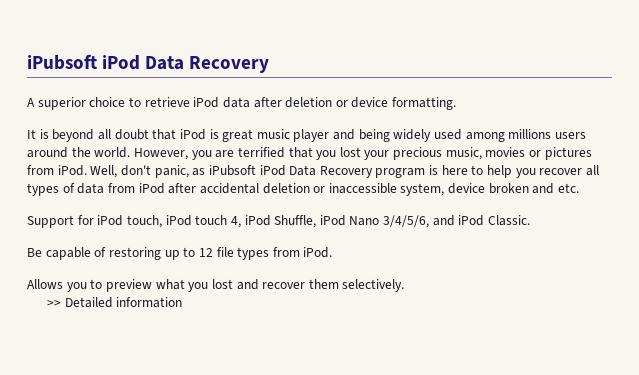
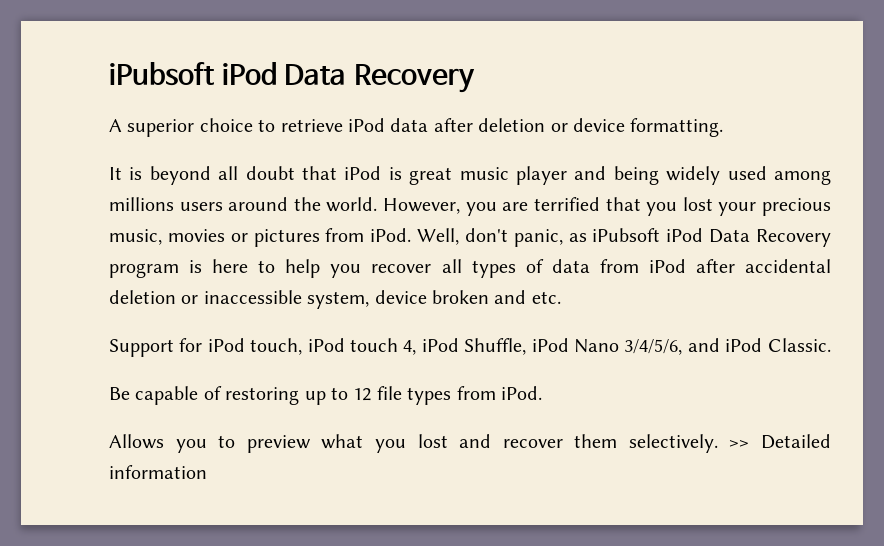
- Allows you to preview what you lost and recover them selectively.
- >> Detailed information
+ Allows you to preview what you lost and recover them selectively. >> Detailed information

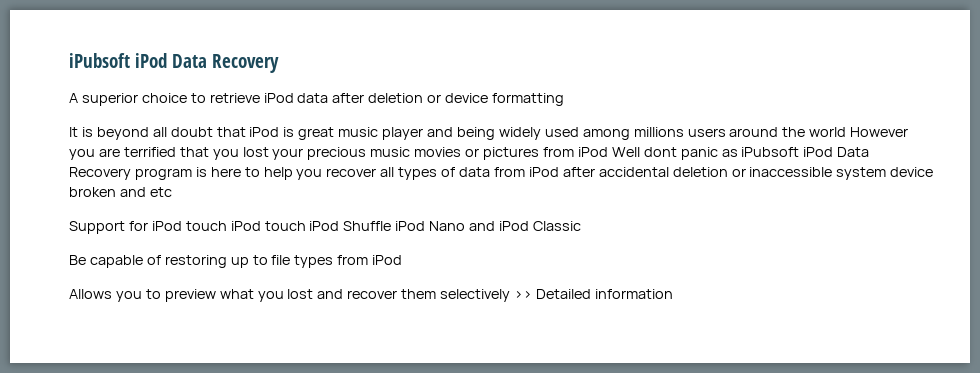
- A superior choice to retrieve iPod data after deletion or device formatting.
+ A superior choice to retrieve iPod data after deletion or device formatting
- It is beyond all doubt that iPod is great music player and being widely used among millions users around the world. However, you are terrified that you lost your precious music, movies or pictures from iPod. Well, don't panic, as iPubsoft iPod Data Recovery program is here to help you recover all types of data from iPod after accidental deletion or inaccessible system, device broken and etc.
+ It is beyond all doubt that iPod is great music player and being widely used among millions users around the world However you are terrified that you lost your precious music movies or pictures from iPod Well dont panic as iPubsoft iPod Data Recovery program is here to help you recover all types of data from iPod after accidental deletion or inaccessible system device broken and etc
- Support for iPod touch, iPod touch 4, iPod Shuffle, iPod Nano 3/4/5/6, and iPod Classic.
+ Support for iPod touch iPod touch iPod Shuffle iPod Nano and iPod Classic
- Be capable of restoring up to 12 file types from iPod.
+ Be capable of restoring up to file types from iPod
- Allows you to preview what you lost and recover them selectively. >> Detailed information
+ Allows you to preview what you lost and recover them selectively >> Detailed information

